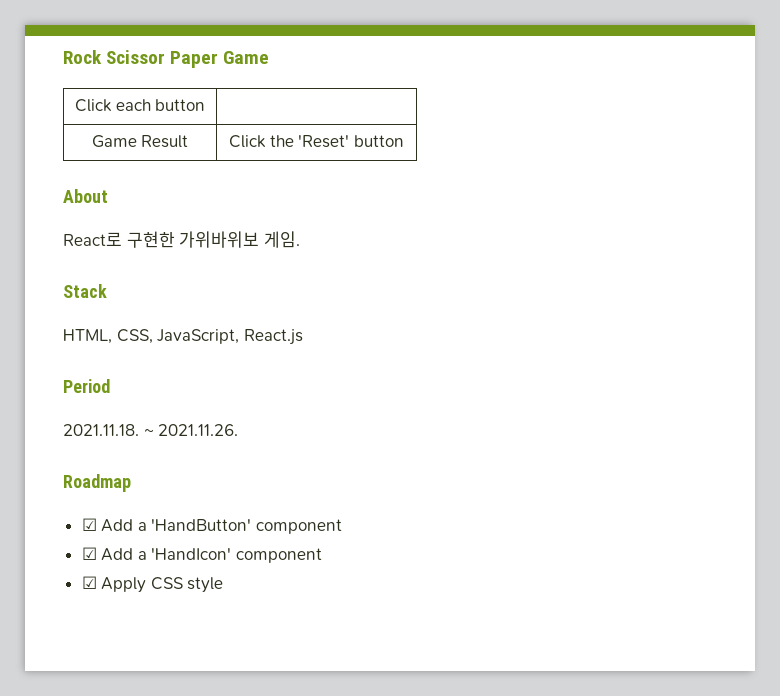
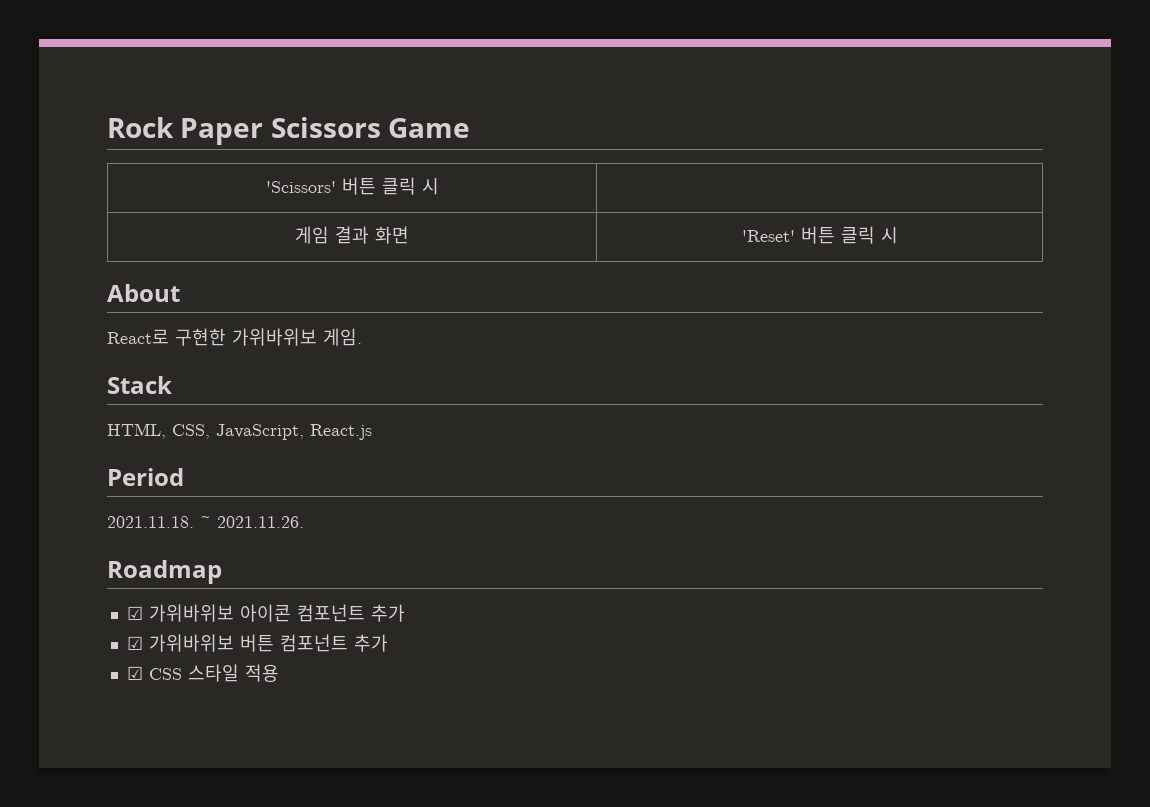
- Rock Scissor Paper Game
+ Rock Paper Scissors Game
- Click each button |
- Game Result | Click the 'Reset' button
+ 'Scissors' 버튼 클릭 시 |
+ 게임 결과 화면 | 'Reset' 버튼 클릭 시
- ☑ Add a 'HandButton' component
- ☑ Add a 'HandIcon' component
- ☑ Apply CSS style
+ ☑ 가위바위보 아이콘 컴포넌트 추가
+ ☑ 가위바위보 버튼 컴포넌트 추가
+ ☑ CSS 스타일 적용

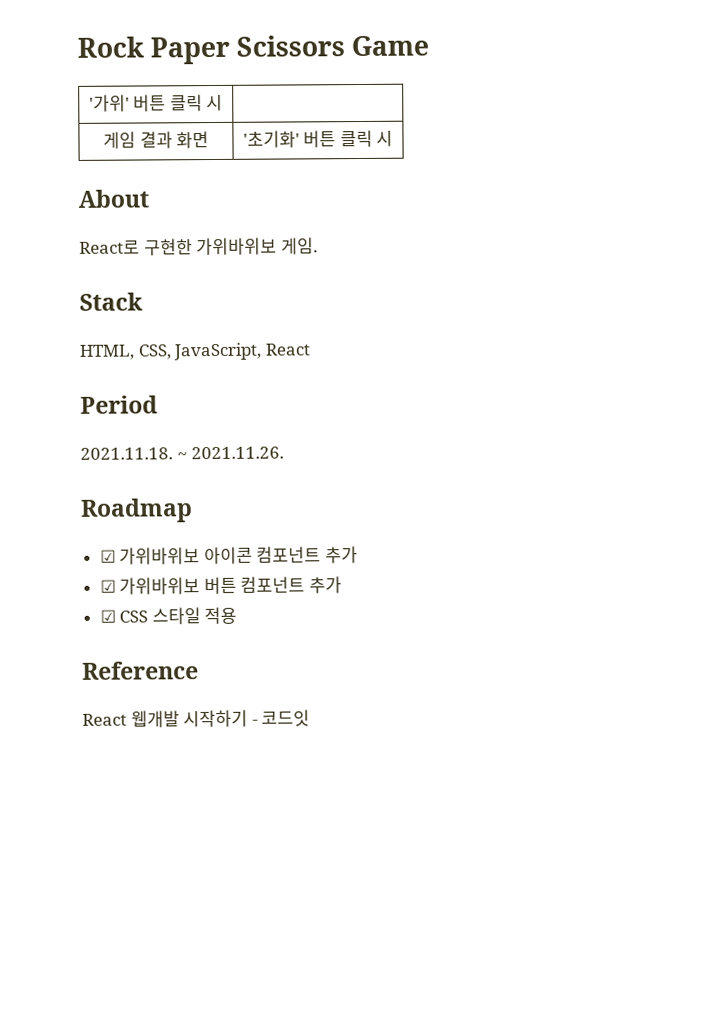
- 'Scissors' 버튼 클릭 시 |
+ '가위' 버튼 클릭 시 |
- 게임 결과 화면 | 'Reset' 버튼 클릭 시
+ 게임 결과 화면 | '초기화' 버튼 클릭 시
- HTML, CSS, JavaScript, React.js
+ HTML, CSS, JavaScript, React
+ Reference
+ React 웹개발 시작하기 - 코드잇

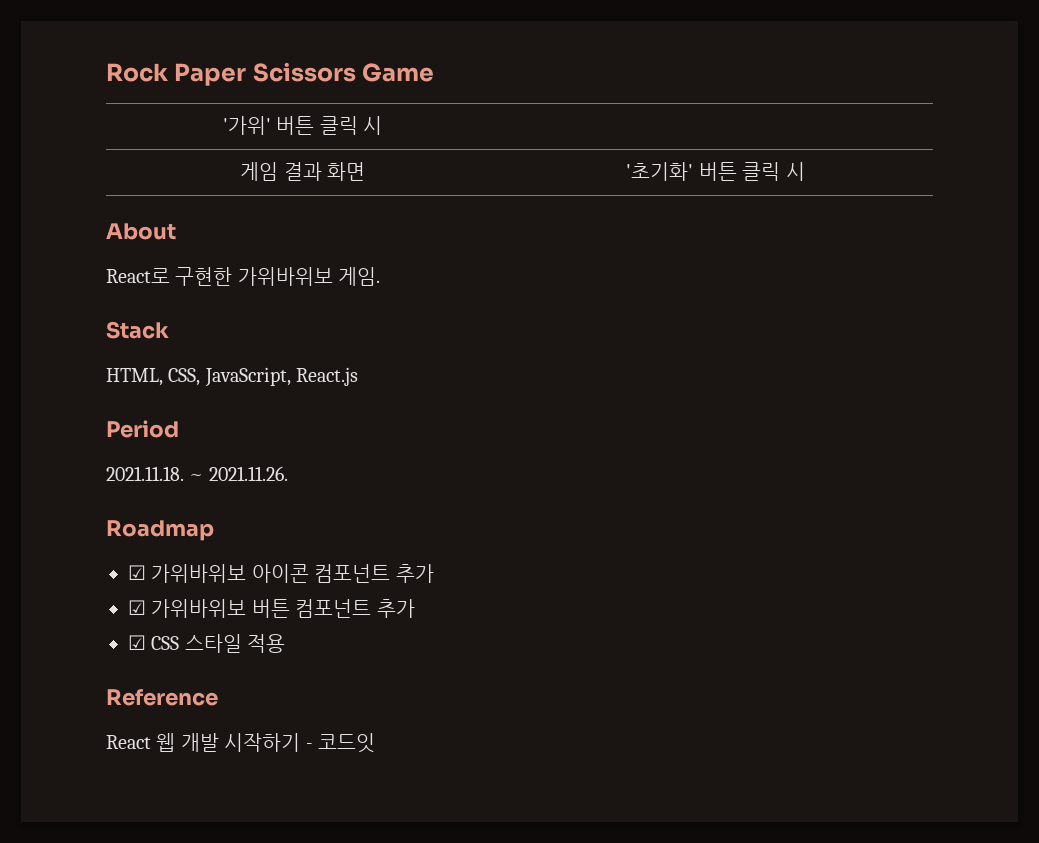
- HTML, CSS, JavaScript, React
+ HTML, CSS, JavaScript, React.js
- React 웹개발 시작하기 - 코드잇
+ React 웹 개발 시작하기 - 코드잇

